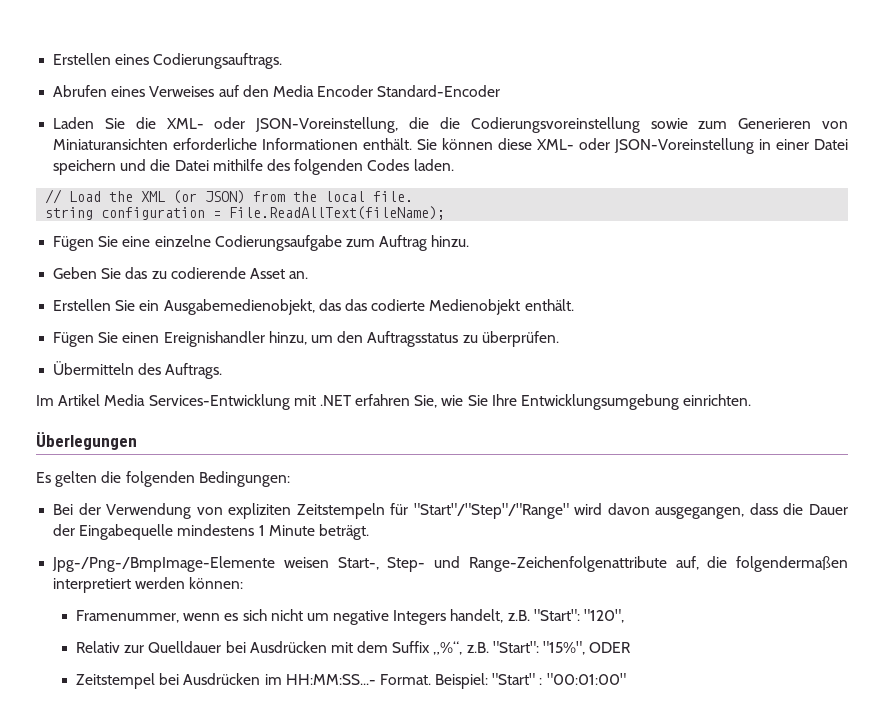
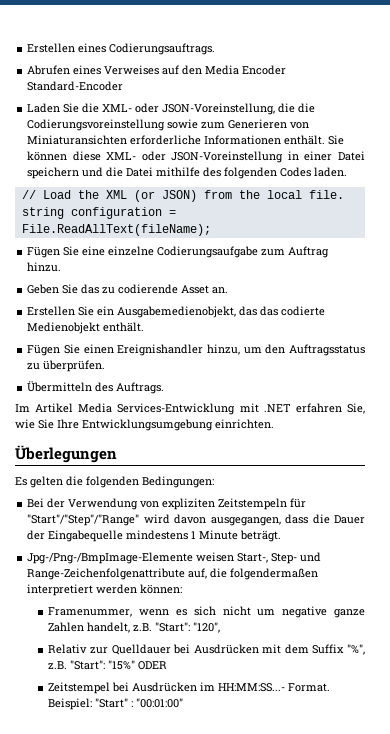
- Framenummer, wenn es sich nicht um negative Integers handelt, z.B. "Start": "120",
+ Framenummer, wenn es sich nicht um negative ganze Zahlen handelt, z.B. "Start": "120",
- Relativ zur Quelldauer bei Ausdrücken mit dem Suffix „%“, z.B. "Start": "15%", ODER
+ Relativ zur Quelldauer bei Ausdrücken mit dem Suffix "%", z.B. "Start": "15%" ODER

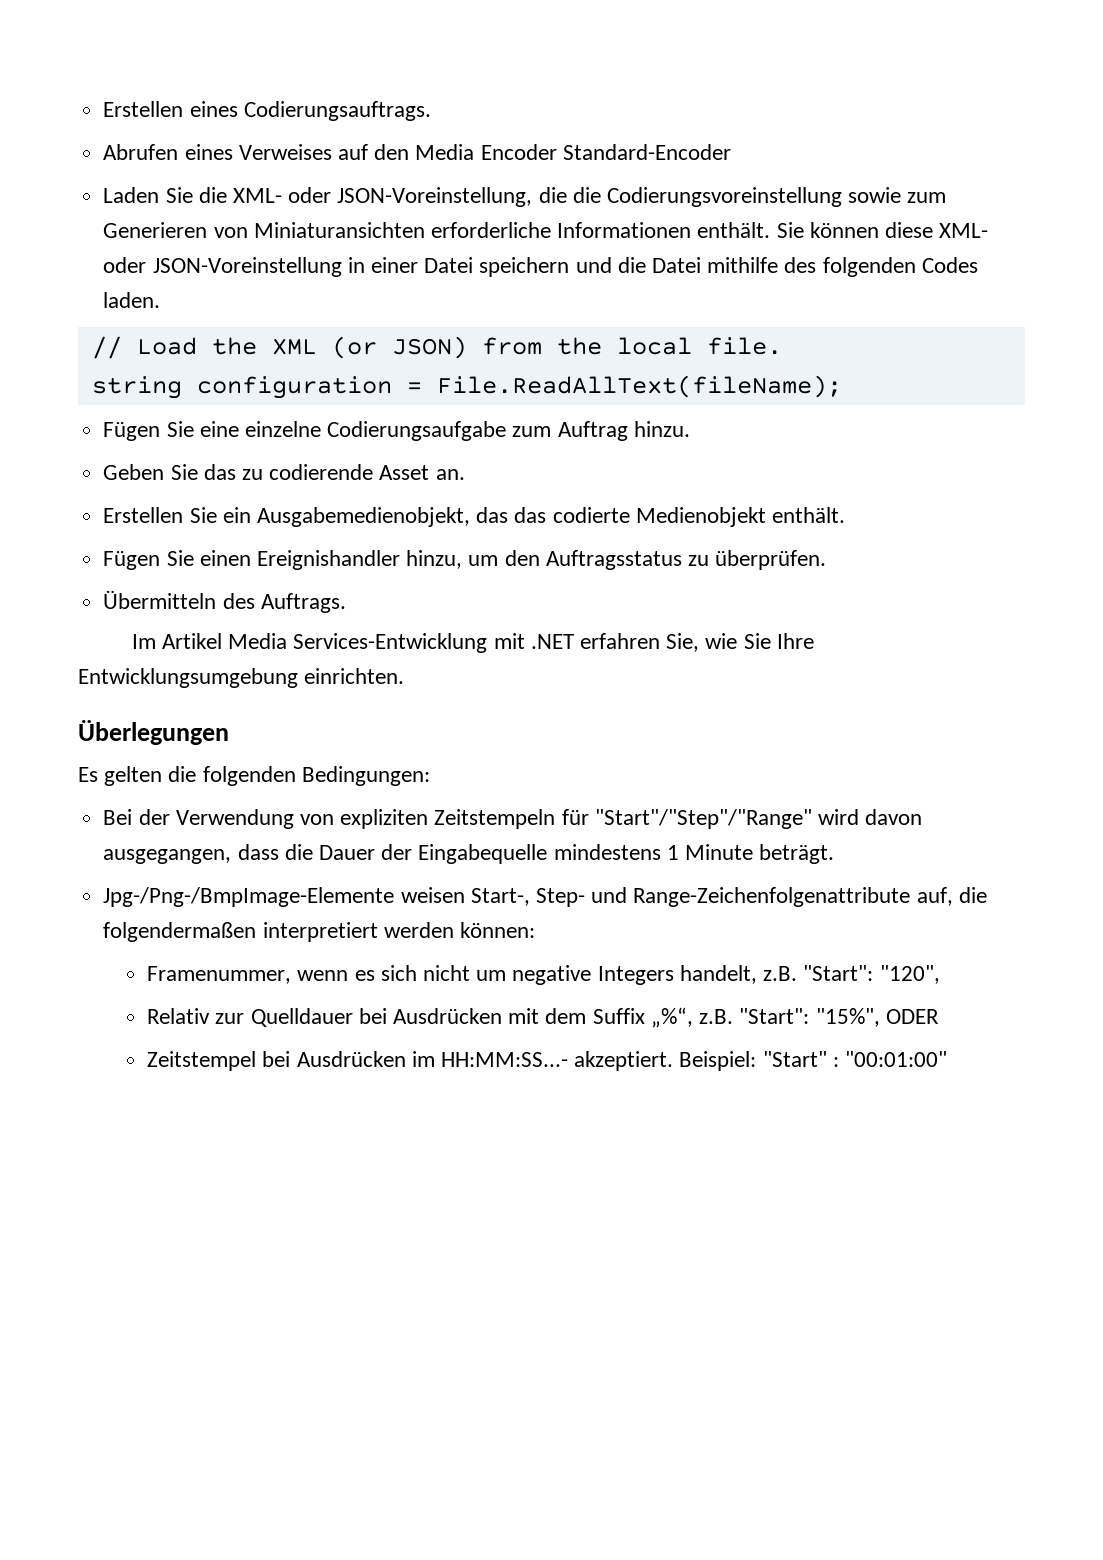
- Framenummer, wenn es sich nicht um negative ganze Zahlen handelt, z.B. "Start": "120",
+ Framenummer, wenn es sich nicht um negative Integers handelt, z.B. "Start": "120",
- Relativ zur Quelldauer bei Ausdrücken mit dem Suffix "%", z.B. "Start": "15%" ODER
+ Relativ zur Quelldauer bei Ausdrücken mit dem Suffix „%“, z.B. "Start": "15%", ODER
- Zeitstempel bei Ausdrücken im HH:MM:SS...- Format.
+ Zeitstempel bei Ausdrücken im HH:MM:SS...- akzeptiert.

